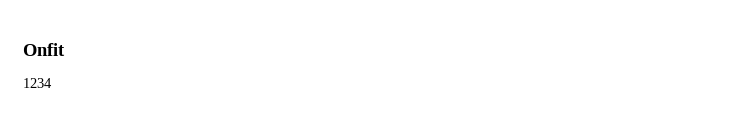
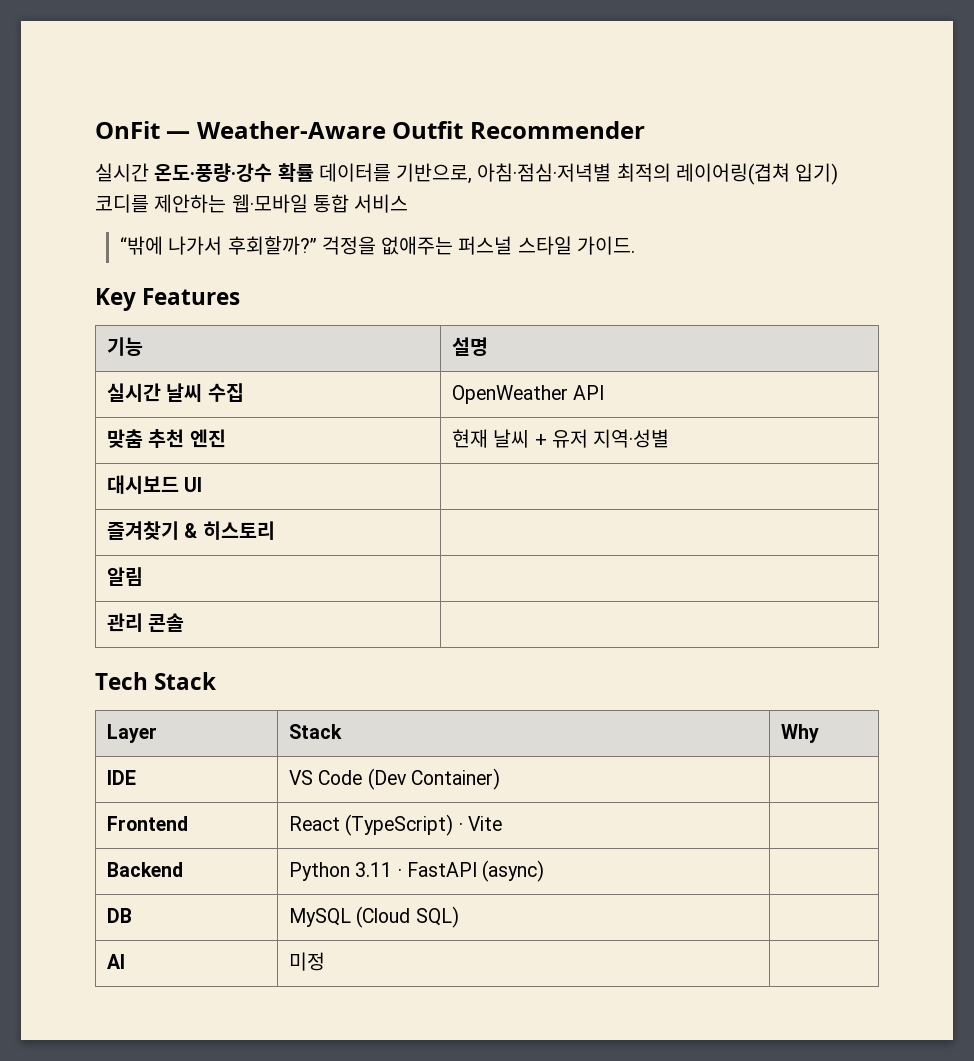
- Onfit
- 1234
+ OnFit — Weather-Aware Outfit Recommender
+ 실시간 온도·풍량·강수 확률 데이터를 기반으로, 아침·점심·저녁별 최적의 레이어링(겹쳐 입기) 코디를 제안하는 웹·모바일 통합 서비스
+ “밖에 나가서 후회할까?” 걱정을 없애주는 퍼스널 스타일 가이드.
+ Key Features
+ 기능 | 설명
+ 실시간 날씨 수집 | OpenWeather API
+ 맞춤 추천 엔진 | 현재 날씨 + 유저 지역·성별
+ 대시보드 UI |
+ 즐겨찾기 & 히스토리 |
+ 알림 |
+ 관리 콘솔 |
+ Tech Stack
+ Layer | Stack | Why
+ IDE | VS Code (Dev Container) |
+ Frontend | React (TypeScript) · Vite |
+ Backend | Python 3.11 · FastAPI (async) |
+ DB | MySQL (Cloud SQL) |
+ AI | 미정 |

